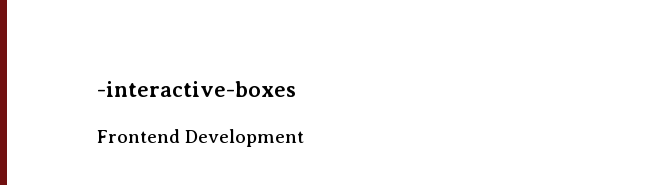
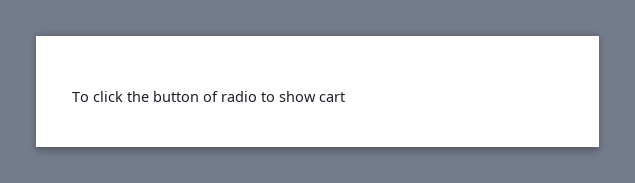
- -interactive-boxes
- Frontend Development
+ To click the button of radio to show cart

